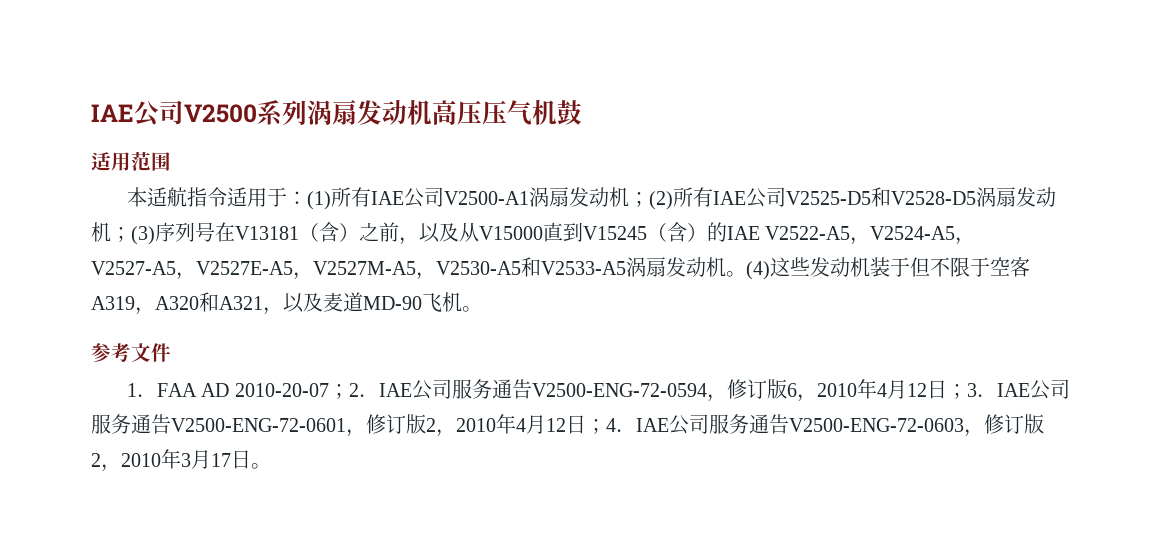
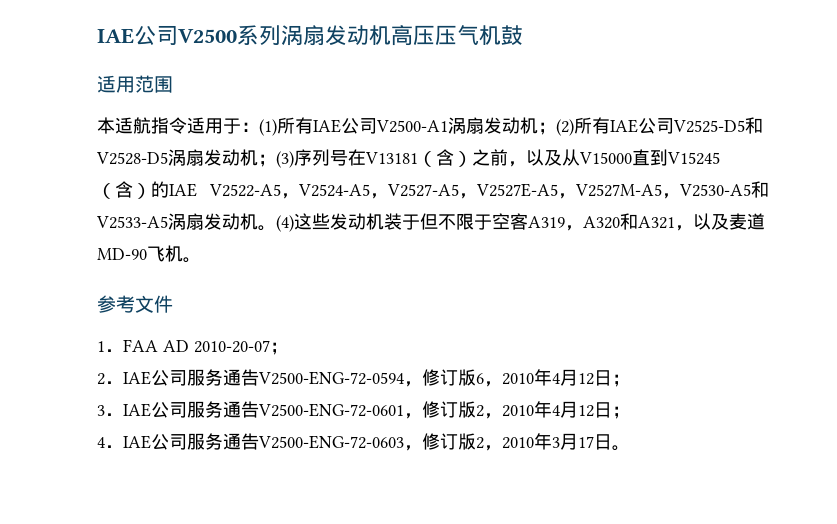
- 1．FAA AD 2010-20-07；2．IAE公司服务通告V2500-ENG-72-0594，修订版6，2010年4月12日；3．IAE公司服务通告V2500-ENG-72-0601，修订版2，2010年4月12日；4．IAE公司服务通告V2500-ENG-72-0603，修订版2，2010年3月17日。
+ 1．FAA AD 2010-20-07；
+ 2．IAE公司服务通告V2500-ENG-72-0594，修订版6，2010年4月12日；
+ 3．IAE公司服务通告V2500-ENG-72-0601，修订版2，2010年4月12日；
+ 4．IAE公司服务通告V2500-ENG-72-0603，修订版2，2010年3月17日。

